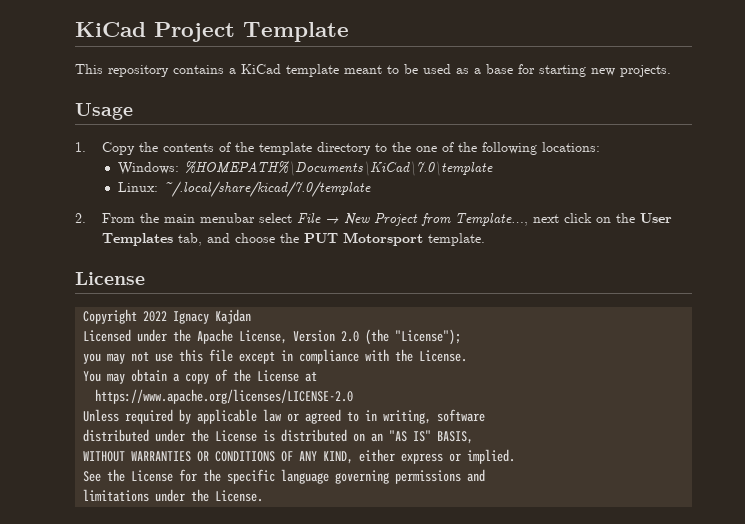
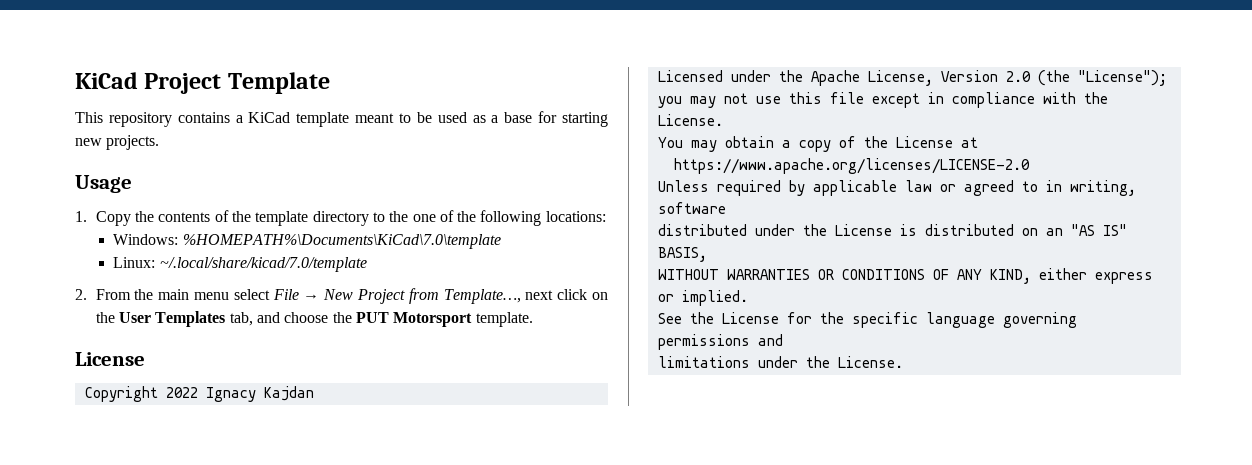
- 2. From the main menubar select File → New Project from Template…, next click on the User Templates tab, and choose the PUT Motorsport template.
+ 2. From the main menu select File → New Project from Template…, next click on the User Templates tab, and choose the PUT Motorsport template.

